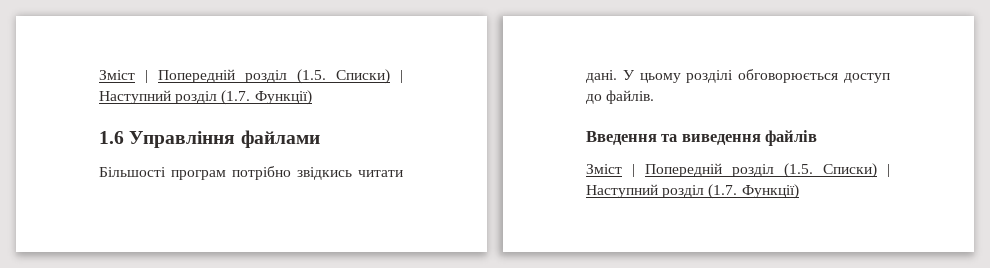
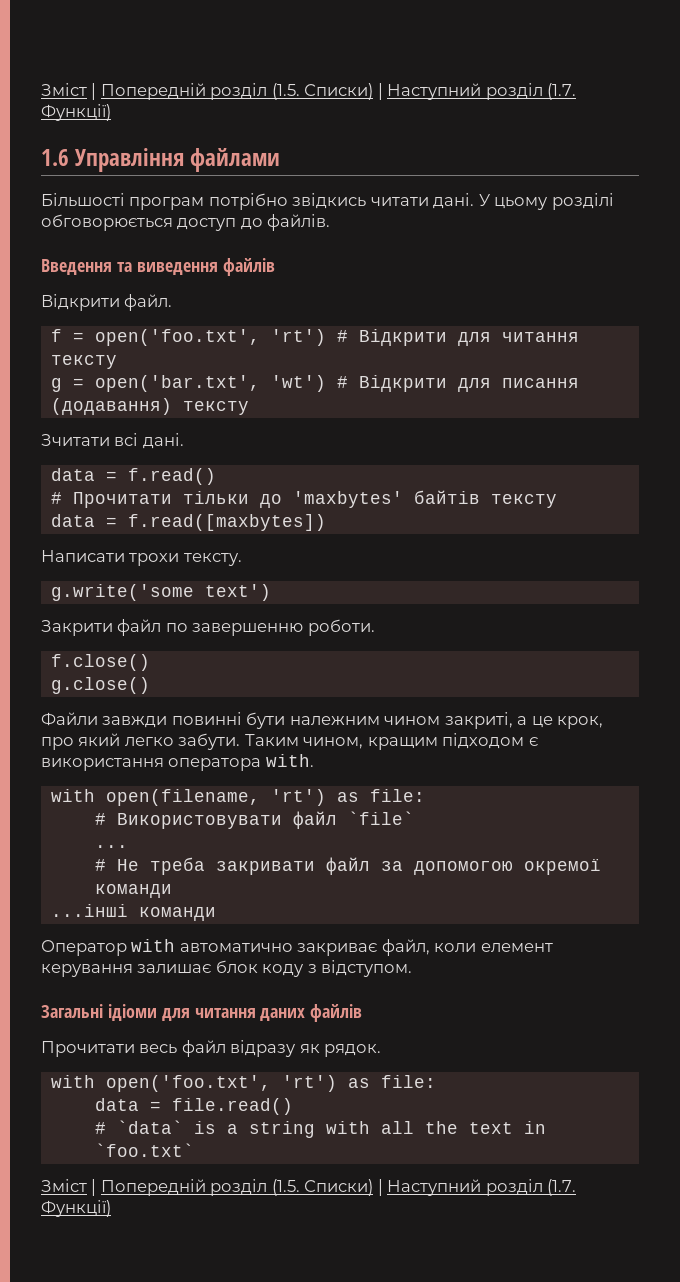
+ Відкрити файл.
+ f = open('foo.txt', 'rt') # Відкрити для читання тексту
+ g = open('bar.txt', 'wt') # Відкрити для писання (додавання) тексту
+ Зчитати всі дані.
+ data = f.read()
+ # Прочитати тільки до 'maxbytes' байтів тексту
+ data = f.read([maxbytes])
+ Написати трохи тексту.
+ g.write('some text')
+ Закрити файл по завершенню роботи.
+ f.close()
+ g.close()
+ Файли завжди повинні бути належним чином закриті, а це крок, про який легко забути. Таким чином, кращим підходом є використання оператора with.
+ with open(filename, 'rt') as file:
+ # Використовувати файл `file`
+ ...
+ # Не треба закривати файл за допомогою окремої команди
+ ...інші команди
+ Оператор with автоматично закриває файл, коли елемент керування залишає блок коду з відступом.
+ Загальні ідіоми для читання даних файлів
+ Прочитати весь файл відразу як рядок.
+ with open('foo.txt', 'rt') as file:
+ data = file.read()
+ # `data` is a string with all the text in `foo.txt`

